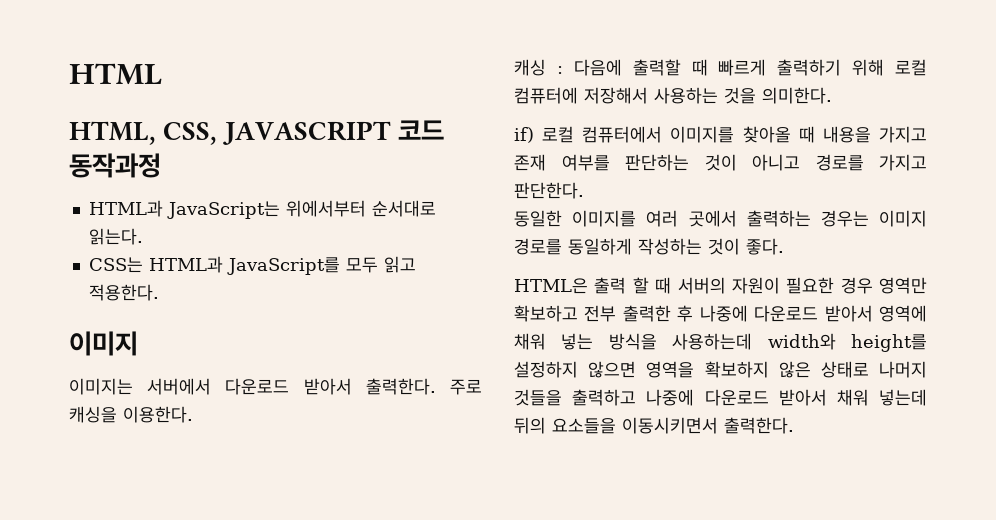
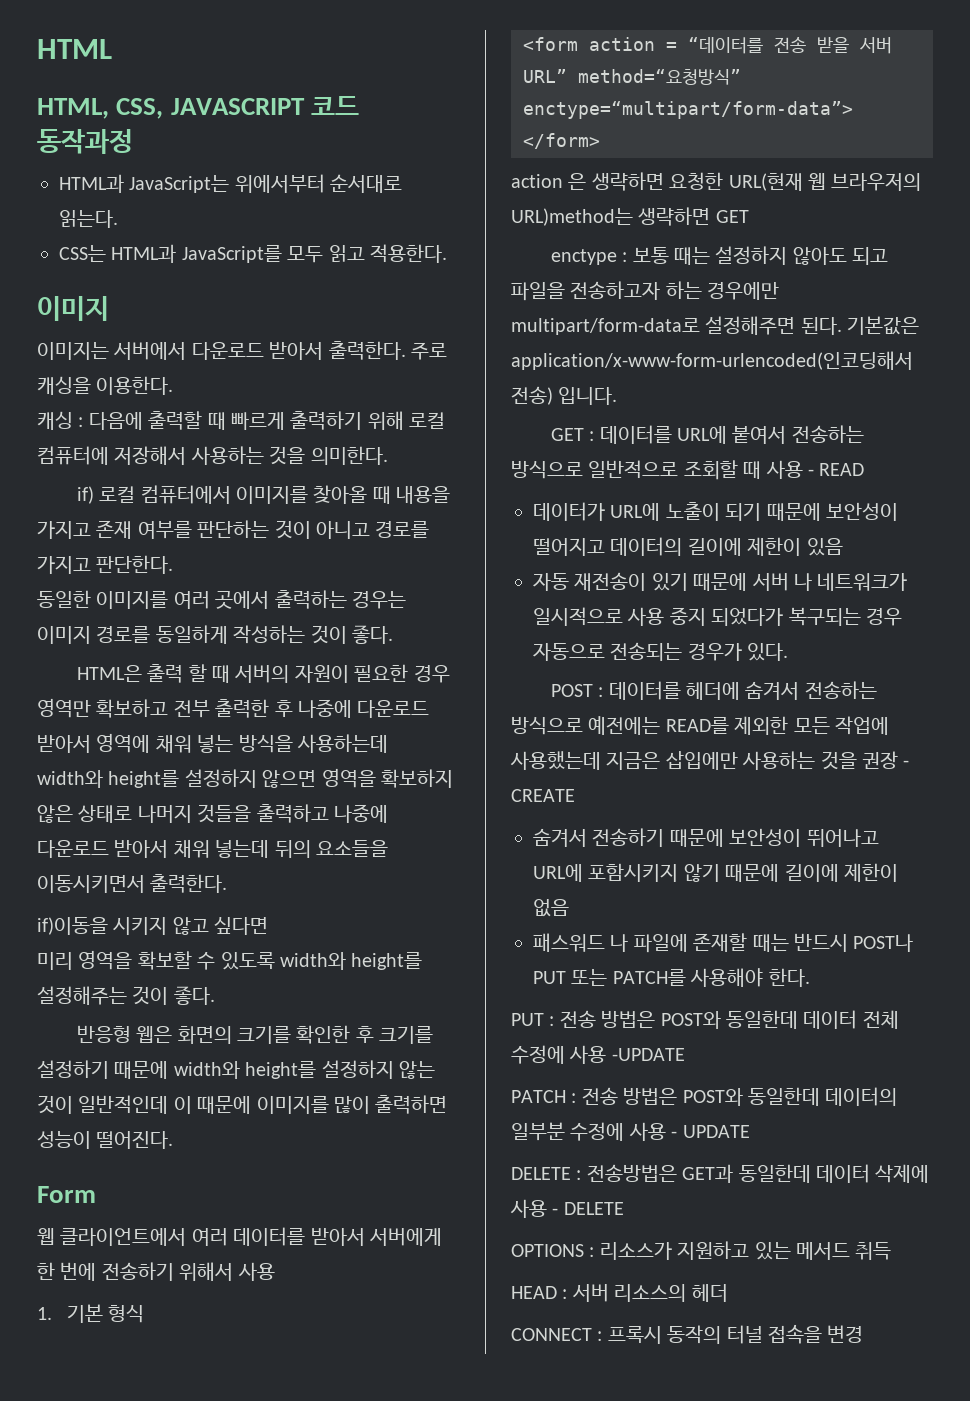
+ if)이동을 시키지 않고 싶다면
+ 미리 영역을 확보할 수 있도록 width와 height를 설정해주는 것이 좋다.
+ 반응형 웹은 화면의 크기를 확인한 후 크기를 설정하기 때문에 width와 height를 설정하지 않는 것이 일반적인데 이 때문에 이미지를 많이 출력하면 성능이 떨어진다.
+ Form
+ 웹 클라이언트에서 여러 데이터를 받아서 서버에게 한 번에 전송하기 위해서 사용
+ 1. 기본 형식
+ <form action = “데이터를 전송 받을 서버 URL” method=“요청방식” enctype=“multipart/form-data”> </form>
+ action 은 생략하면 요청한 URL(현재 웹 브라우저의 URL)method는 생략하면 GET
+ enctype : 보통 때는 설정하지 않아도 되고 파일을 전송하고자 하는 경우에만 multipart/form-data로 설정해주면 된다. 기본값은 application/x-www-form-urlencoded(인코딩해서 전송) 입니다.
+ GET : 데이터를 URL에 붙여서 전송하는 방식으로 일반적으로 조회할 때 사용 - READ
+ 데이터가 URL에 노출이 되기 때문에 보안성이 떨어지고 데이터의 길이에 제한이 있음
+ 자동 재전송이 있기 때문에 서버 나 네트워크가 일시적으로 사용 중지 되었다가 복구되는 경우 자동으로 전송되는 경우가 있다.
+ POST : 데이터를 헤더에 숨겨서 전송하는 방식으로 예전에는 READ를 제외한 모든 작업에 사용했는데 지금은 삽입에만 사용하는 것을 권장 - CREATE
+ 숨겨서 전송하기 때문에 보안성이 뛰어나고 URL에 포함시키지 않기 때문에 길이에 제한이 없음
+ 패스워드 나 파일에 존재할 때는 반드시 POST나 PUT 또는 PATCH를 사용해야 한다.
+ PUT : 전송 방법은 POST와 동일한데 데이터 전체 수정에 사용 -UPDATE
+ PATCH : 전송 방법은 POST와 동일한데 데이터의 일부분 수정에 사용 - UPDATE
+ DELETE : 전송방법은 GET과 동일한데 데이터 삭제에 사용 - DELETE
+ OPTIONS : 리소스가 지원하고 있는 메서드 취득
+ HEAD : 서버 리소스의 헤더
+ CONNECT : 프록시 동작의 터널 접속을 변경

